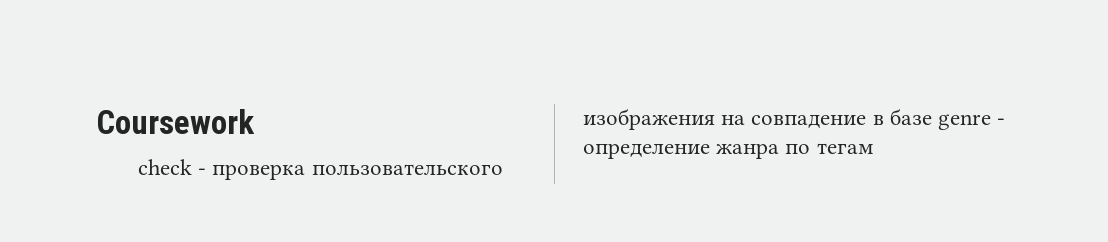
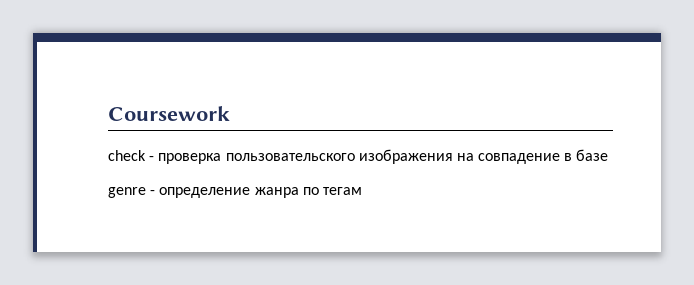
- check - проверка пользовательского изображения на совпадение в базе genre - определение жанра по тегам
+ check - проверка пользовательского изображения на совпадение в базе
+ genre - определение жанра по тегам

